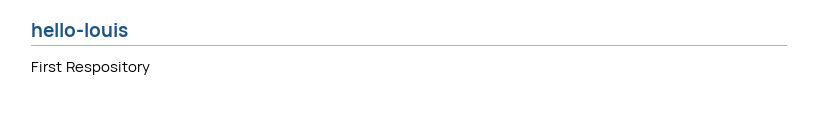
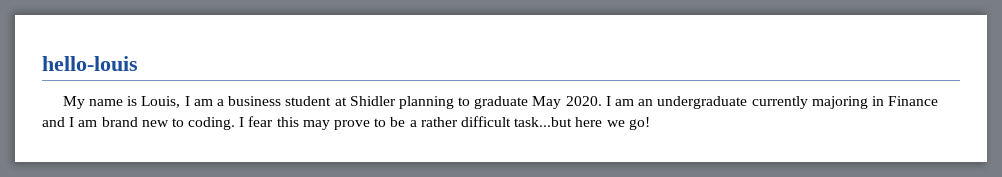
- First Respository
+ My name is Louis, I am a business student at Shidler planning to graduate May 2020. I am an undergraduate currently majoring in Finance and I am brand new to coding. I fear this may prove to be a rather difficult task...but here we go!

